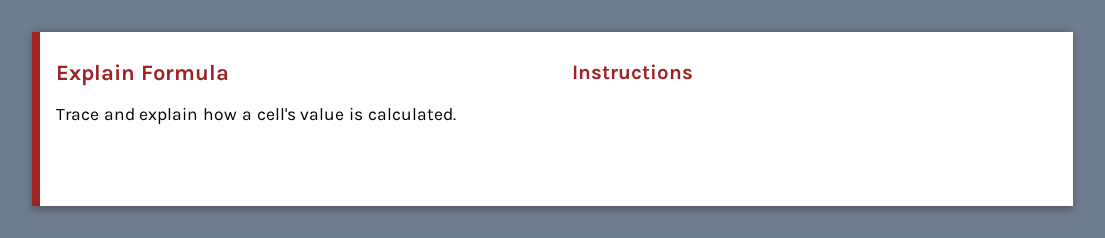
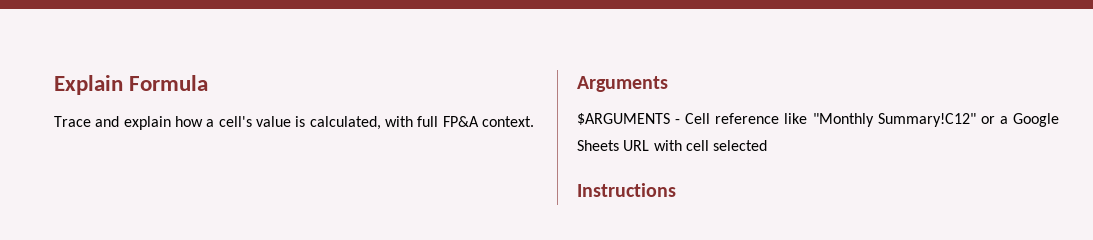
- Trace and explain how a cell's value is calculated.
+ Trace and explain how a cell's value is calculated, with full FP&A context.
+ Arguments
+ $ARGUMENTS - Cell reference like "Monthly Summary!C12" or a Google Sheets URL with cell selected

